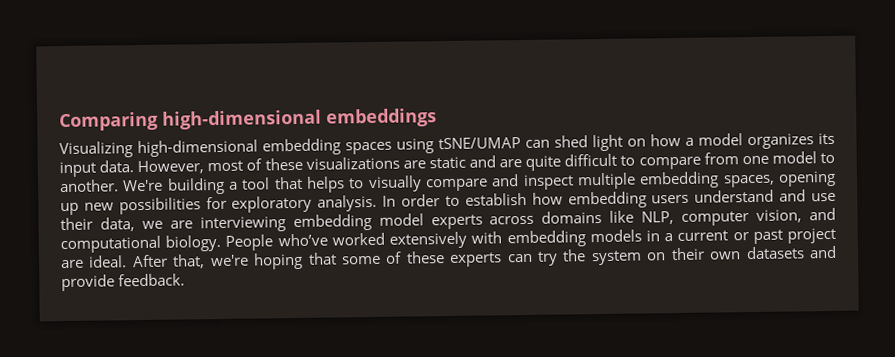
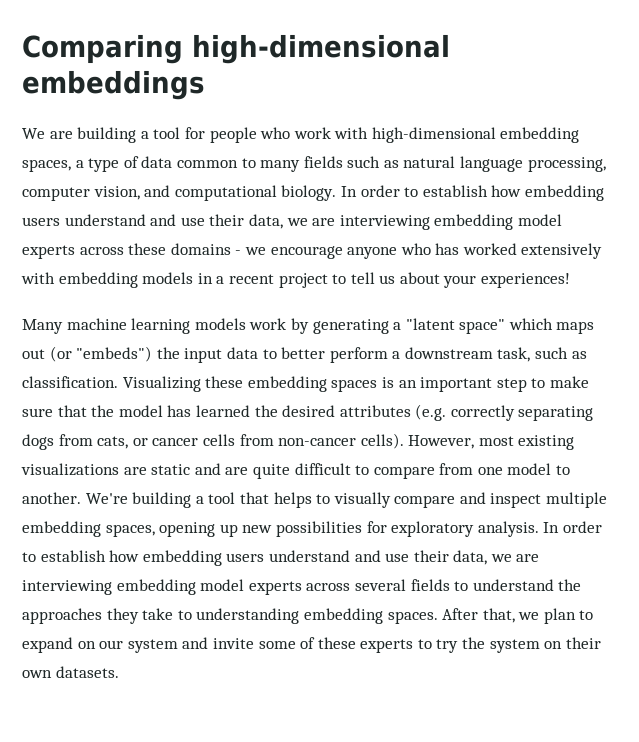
- Visualizing high-dimensional embedding spaces using tSNE/UMAP can shed light on how a model organizes its input data. However, most of these visualizations are static and are quite difficult to compare from one model to another.
+ We are building a tool for people who work with high-dimensional embedding spaces, a type of data common to many fields such as natural language processing, computer vision, and computational biology. In order to establish how embedding users understand and use their data, we are interviewing embedding model experts across these domains - we encourage anyone who has worked extensively with embedding models in a recent project to tell us about your experiences!
+ Many machine learning models work by generating a "latent space" which maps out (or "embeds") the input data to better perform a downstream task, such as classification. Visualizing these embedding spaces is an important step to make sure that the model has learned the desired attributes (e.g. correctly separating dogs from cats, or cancer cells from non-cancer cells). However, most existing visualizations are static and are quite difficult to compare from one model to another.
- In order to establish how embedding users understand and use their data, we are interviewing embedding model experts across domains like NLP, computer vision, and computational biology. People who’ve worked extensively with embedding models in a current or past project are ideal. After that, we're hoping that some of these experts can try the system on their own datasets and provide feedback.
+ In order to establish how embedding users understand and use their data, we are interviewing embedding model experts across several fields to understand the approaches they take to understanding embedding spaces. After that, we plan to expand on our system and invite some of these experts to try the system on their own datasets.

